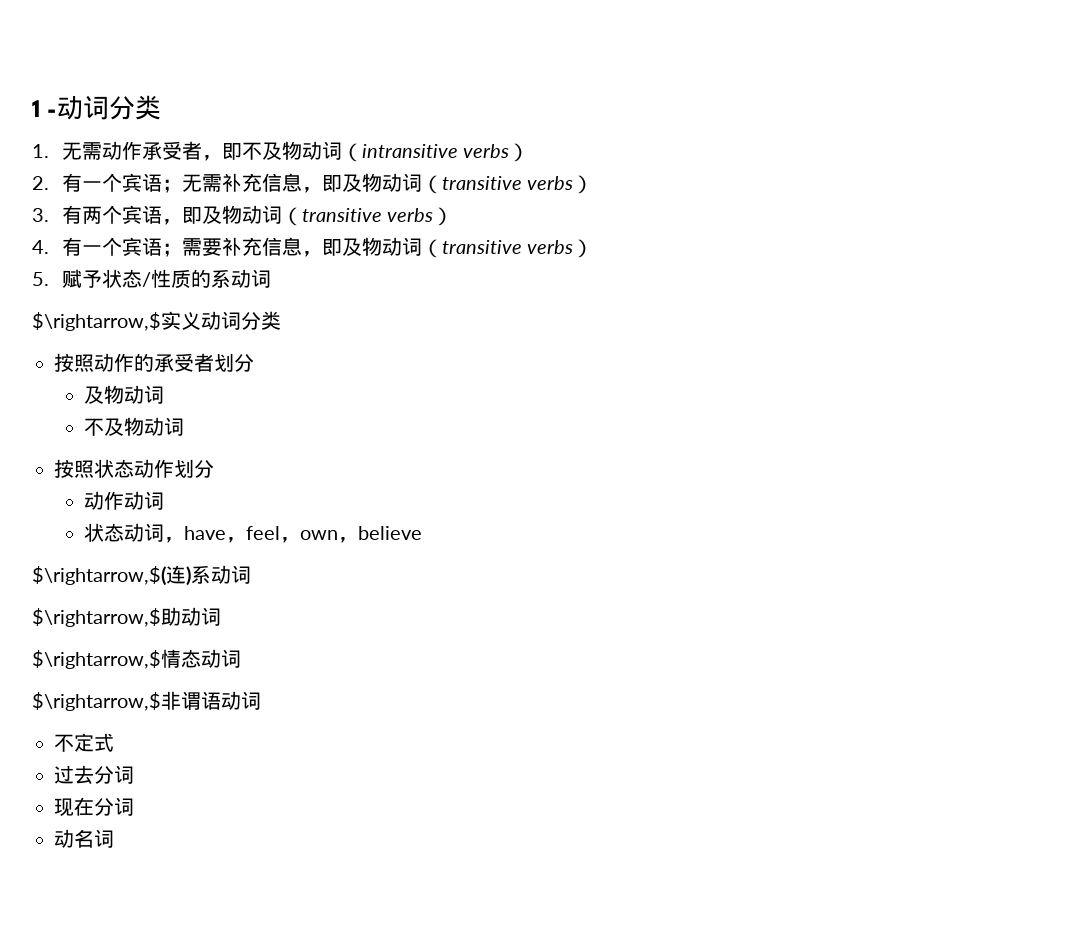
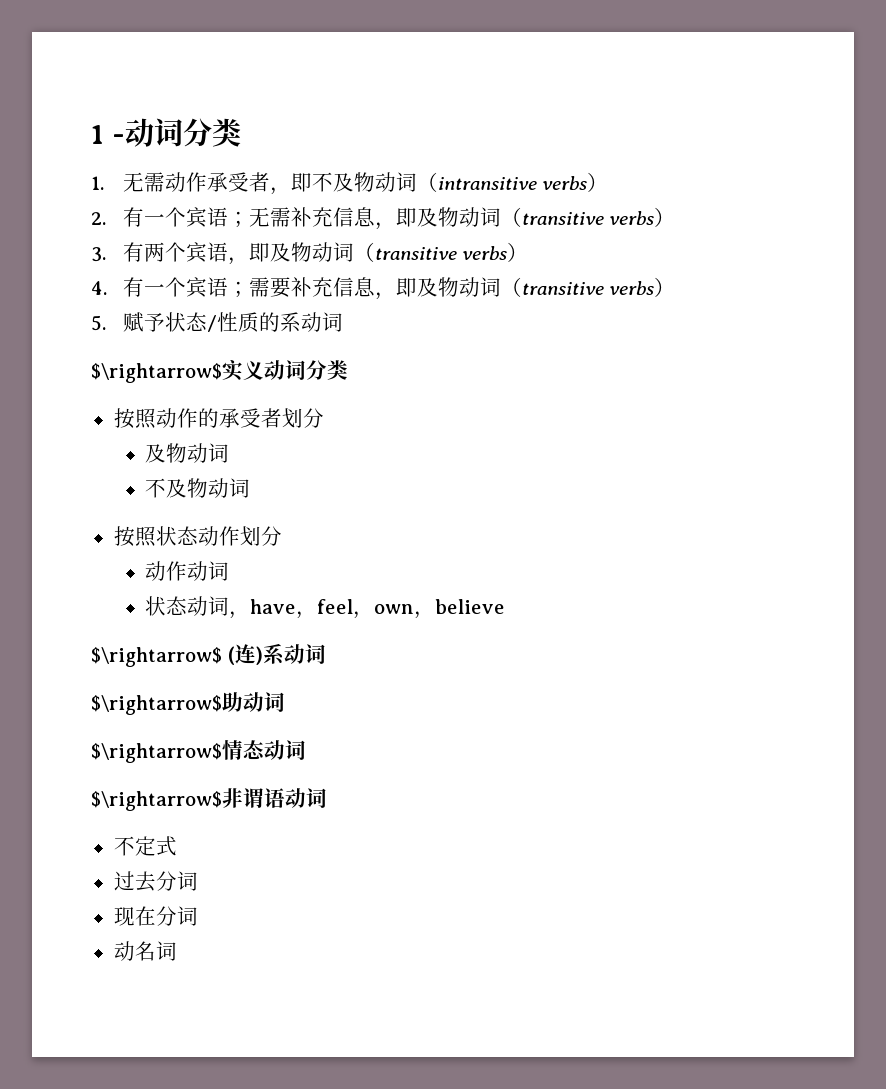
- $\rightarrow,$实义动词分类
+ $\rightarrow$实义动词分类
- $\rightarrow,$(连)系动词
+ $\rightarrow$ (连)系动词
- $\rightarrow,$助动词
+ $\rightarrow$助动词
- $\rightarrow,$情态动词
+ $\rightarrow$情态动词
- $\rightarrow,$非谓语动词
+ $\rightarrow$非谓语动词

